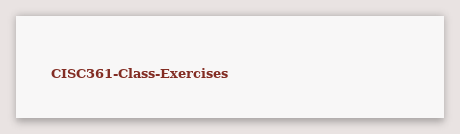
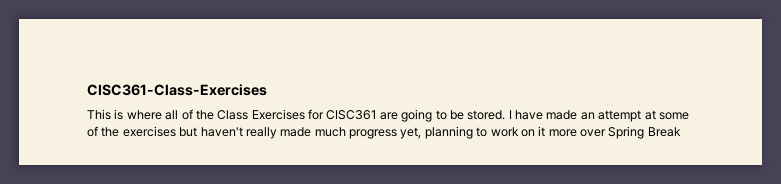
+ This is where all of the Class Exercises for CISC361 are going to be stored. I have made an attempt at some of the exercises but haven't really made much progress yet, planning to work on it more over Spring Break

